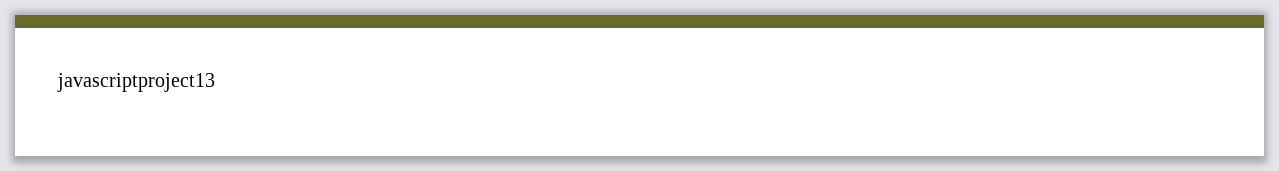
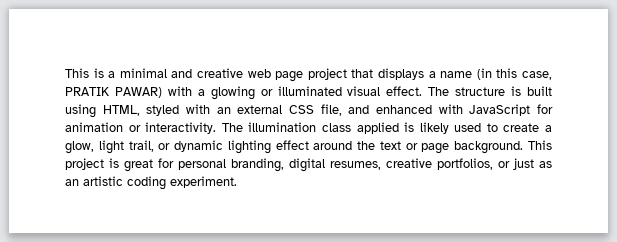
- javascriptproject13
+ This is a minimal and creative web page project that displays a name (in this case, PRATIK PAWAR) with a glowing or illuminated visual effect. The structure is built using HTML, styled with an external CSS file, and enhanced with JavaScript for animation or interactivity. The illumination class applied is likely used to create a glow, light trail, or dynamic lighting effect around the text or page background. This project is great for personal branding, digital resumes, creative portfolios, or just as an artistic coding experiment.

